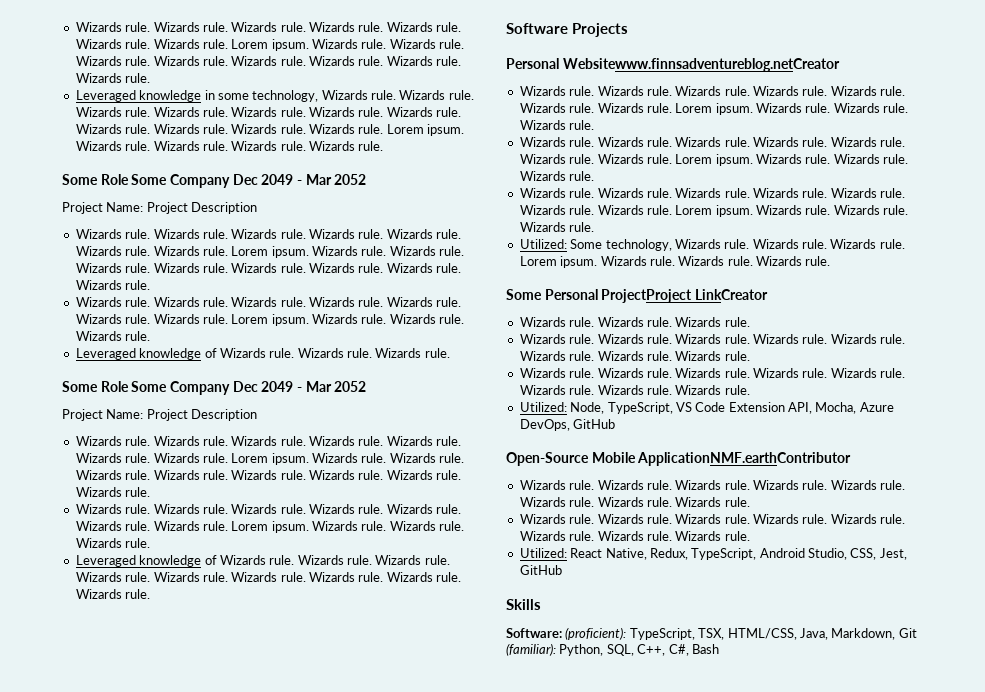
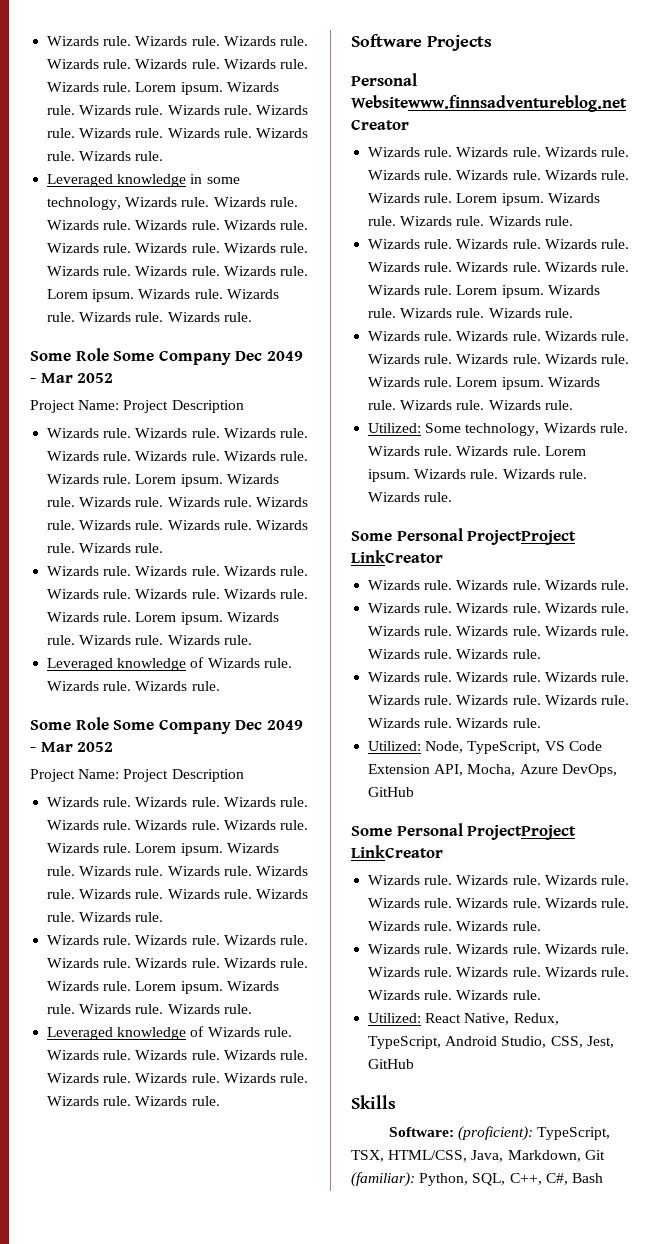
  Utilized: Node, TypeScript, VS Code Extension API, Mocha, Azure DevOps, GitHub
- Open-Source Mobile ApplicationNMF.earthContributor
+ Some Personal ProjectProject LinkCreator

